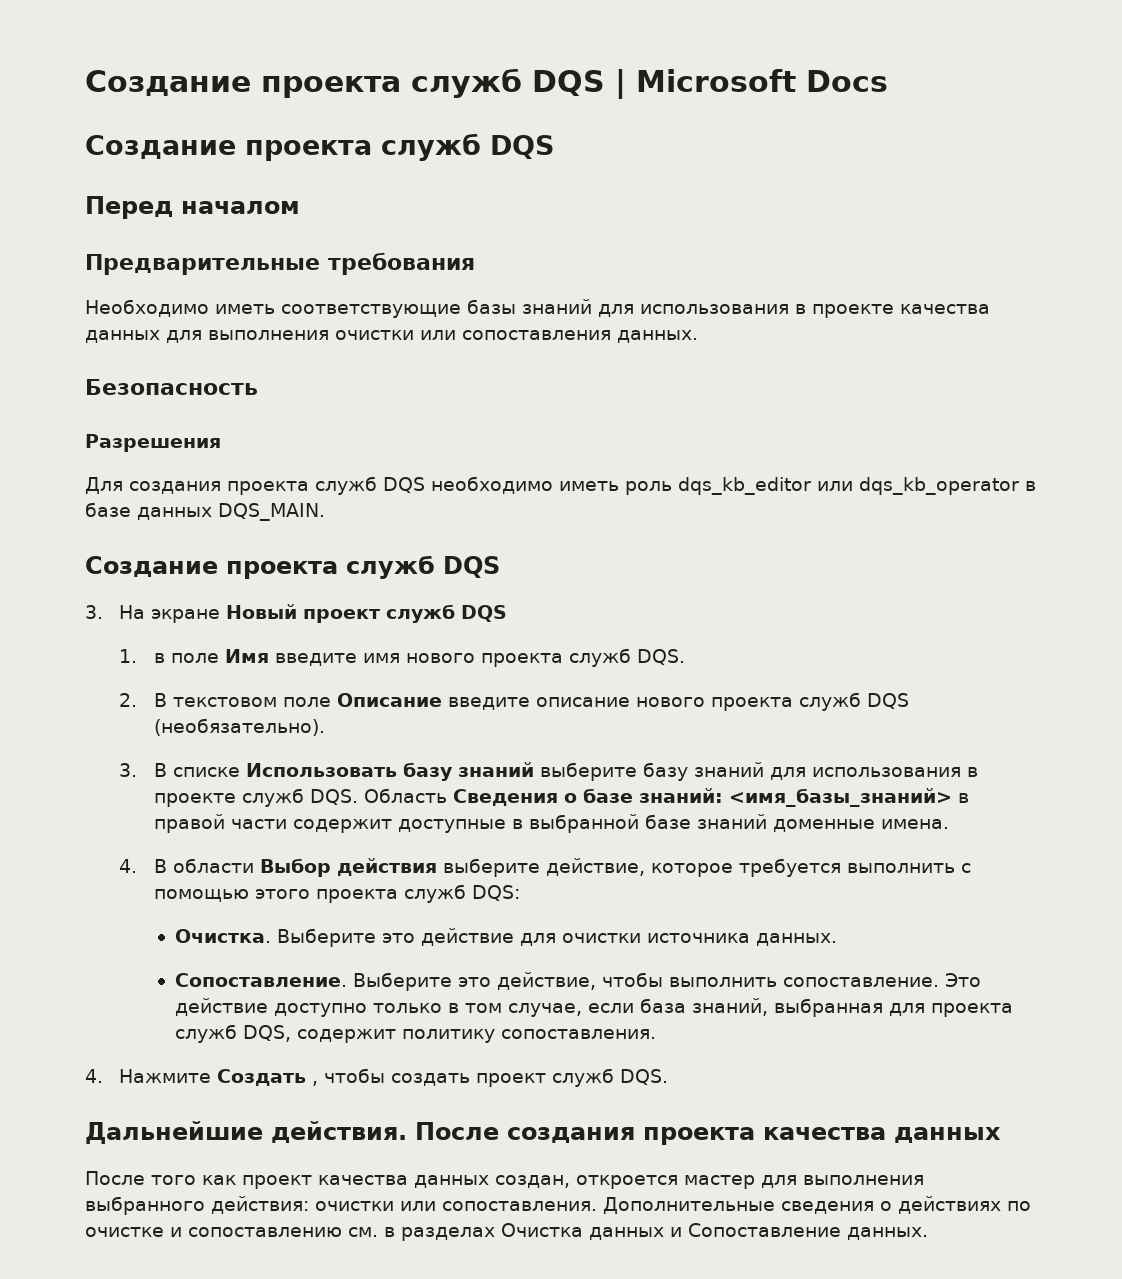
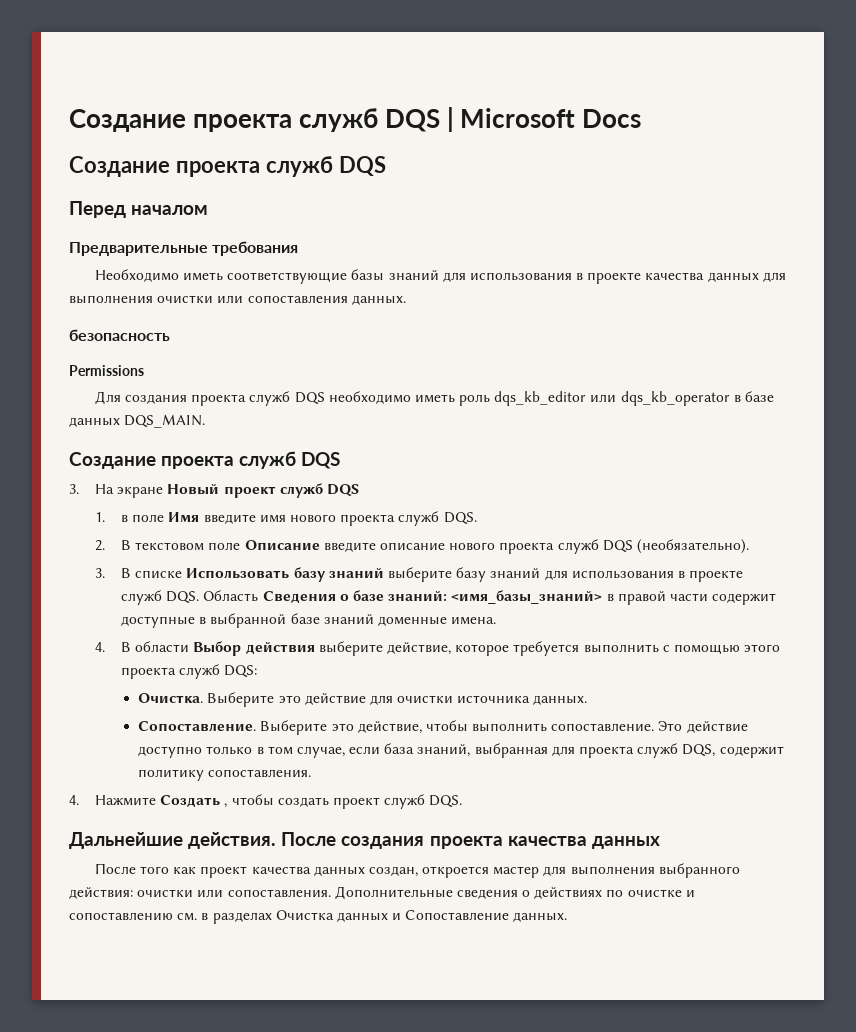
- Безопасность
- Разрешения
+ безопасность
+ Permissions

